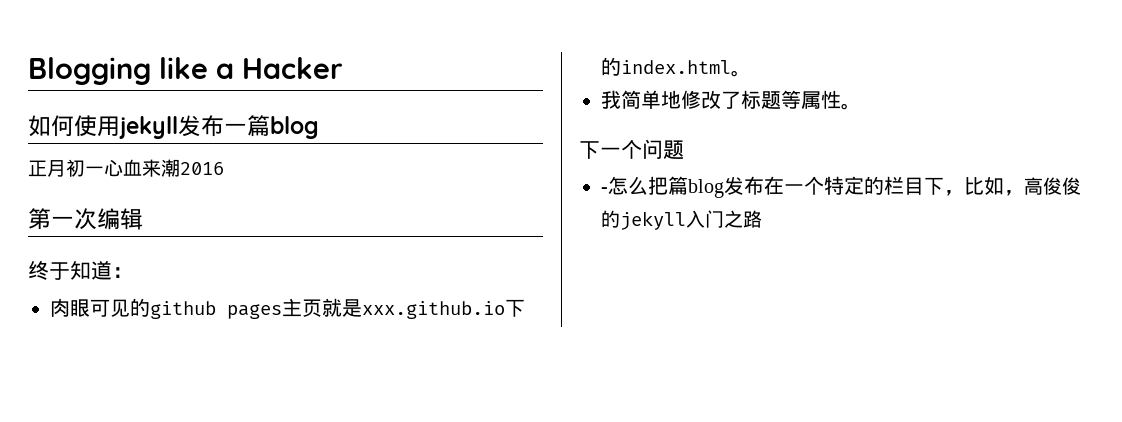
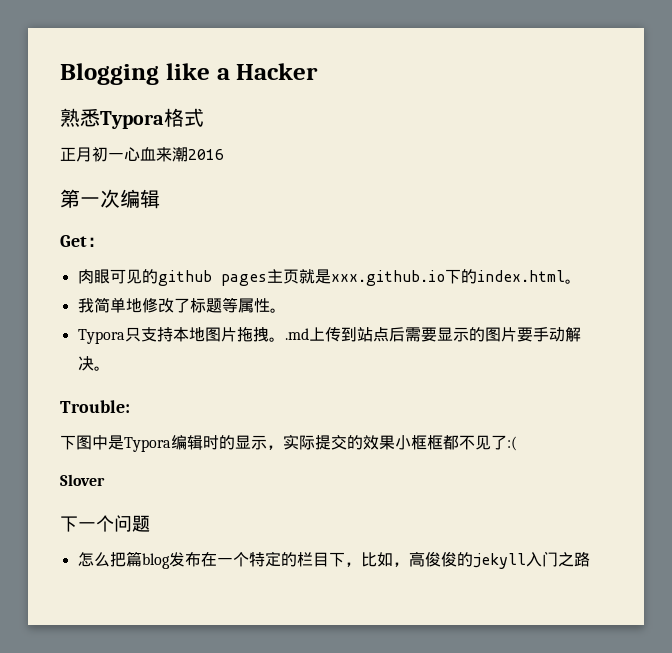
- 如何使用jekyll发布一篇blog
+ 熟悉Typora格式
- 终于知道：
+ Get：
+ Typora只支持本地图片拖拽。.md上传到站点后需要显示的图片要手动解决。
+ Trouble:
+ 下图中是Typora编辑时的显示，实际提交的效果小框框都不见了:(
+ Slover
- -怎么把篇blog发布在一个特定的栏目下，比如，高俊俊的jekyll入门之路
+ 怎么把篇blog发布在一个特定的栏目下，比如，高俊俊的jekyll入门之路

